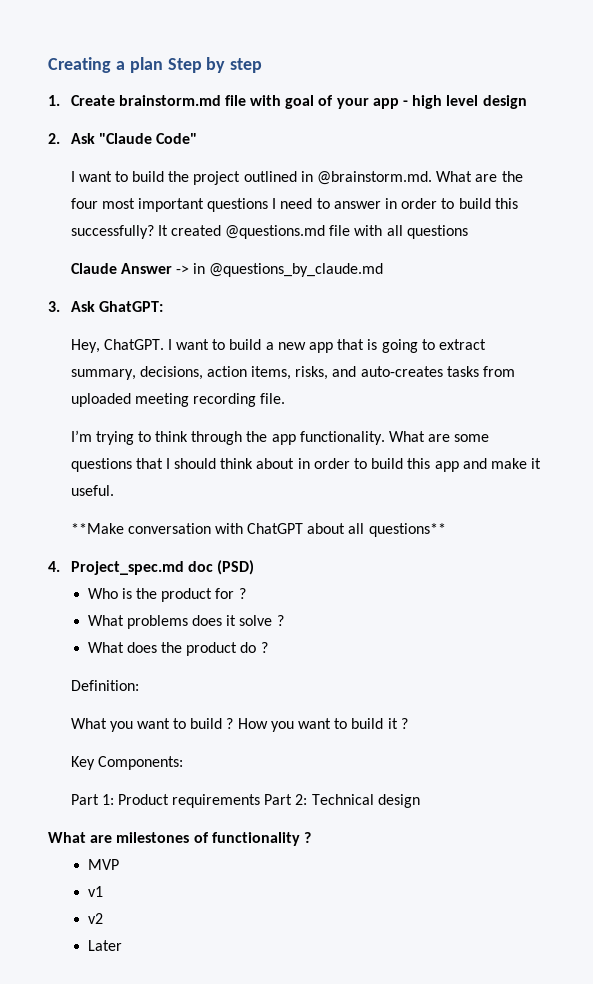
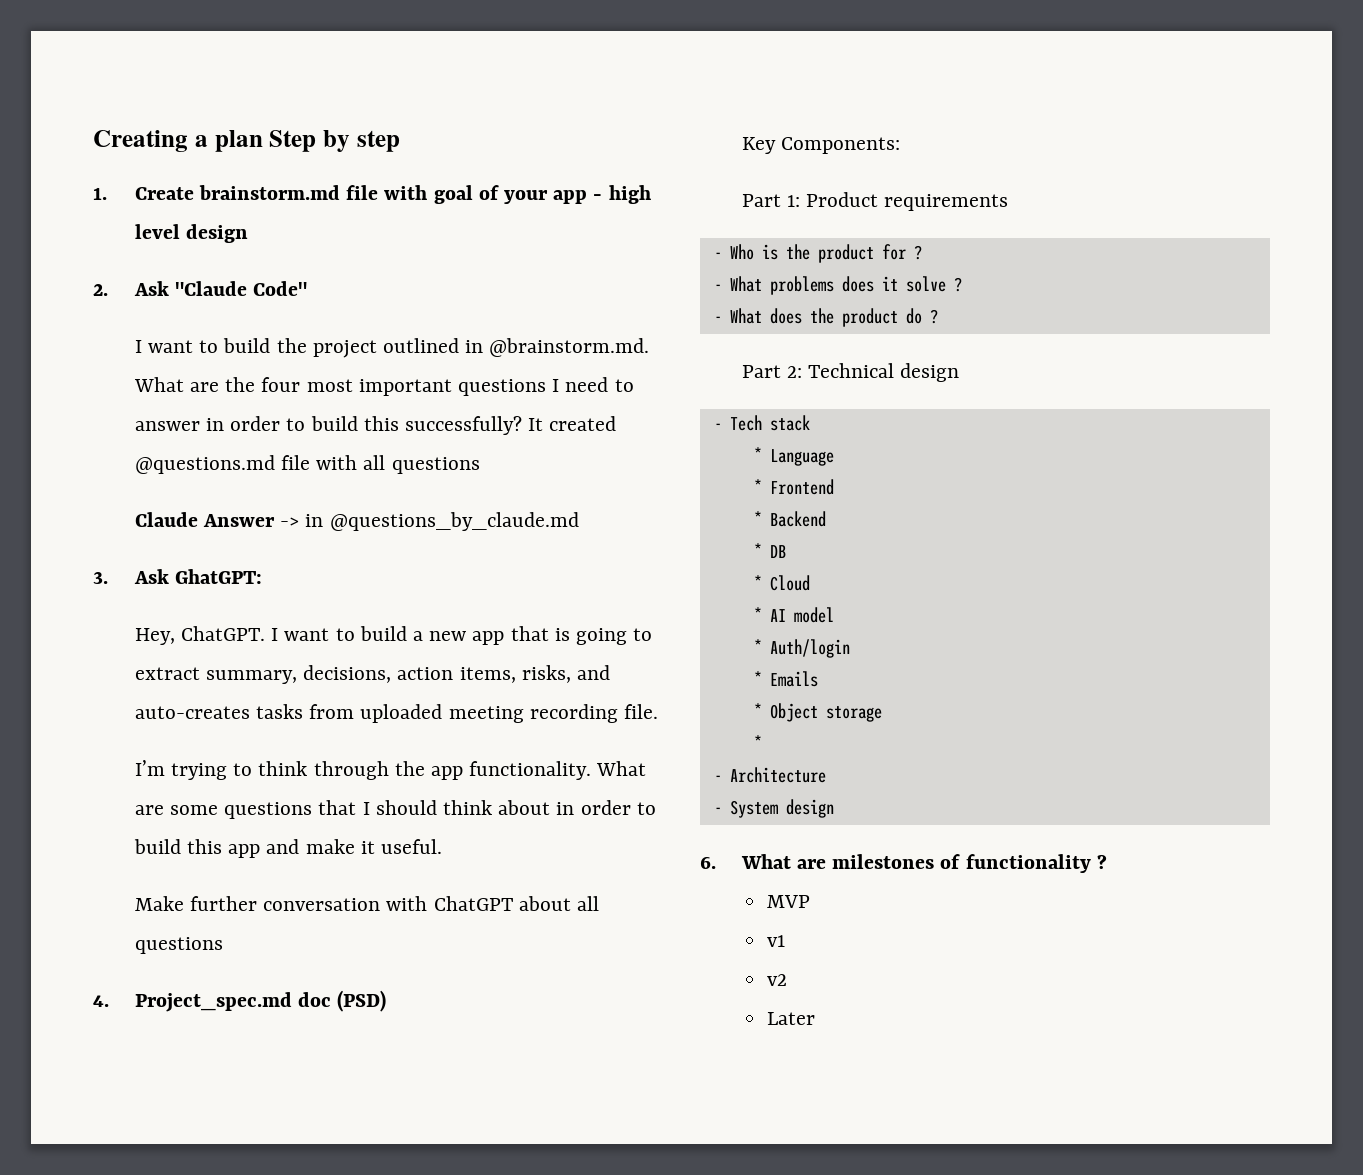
- **Make conversation with ChatGPT about all questions**
+ Make further conversation with ChatGPT about all questions
- Who is the product for ?
- What problems does it solve ?
- What does the product do ?
- Definition:
- What you want to build ? How you want to build it ?
- Part 1: Product requirements Part 2: Technical design
- What are milestones of functionality ?
+ Part 1: Product requirements
+ - Who is the product for ?
+ - What problems does it solve ?
+ - What does the product do ?
+ Part 2: Technical design
+ - Tech stack
+ * Language
+ * Frontend
+ * Backend
+ * DB
+ * Cloud
+ * AI model
+ * Auth/login
+ * Emails
+ * Object storage
+ *
+ - Architecture
+ - System design
+ 6. What are milestones of functionality ?

